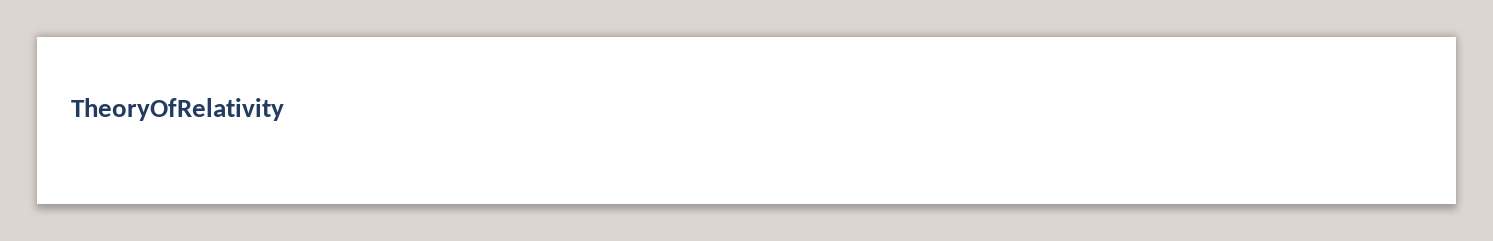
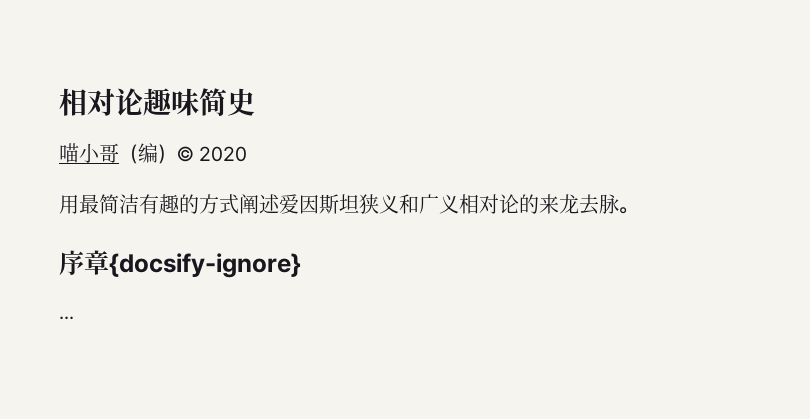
- TheoryOfRelativity
+ 相对论趣味简史
+ 喵小哥（编）© 2020
+ 用最简洁有趣的方式阐述爱因斯坦狭义和广义相对论的来龙去脉。
+ 序章{docsify-ignore}
+ ...

